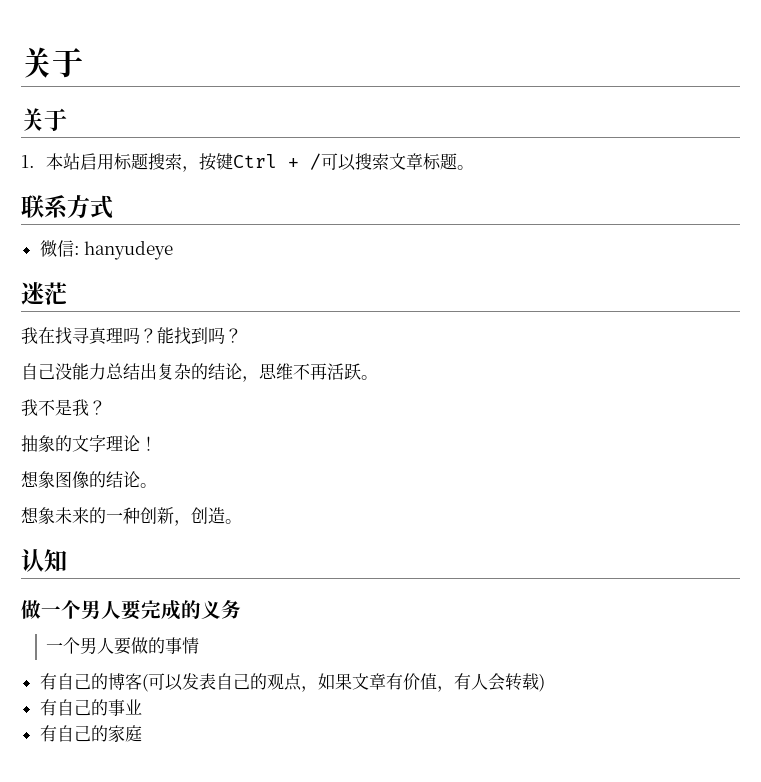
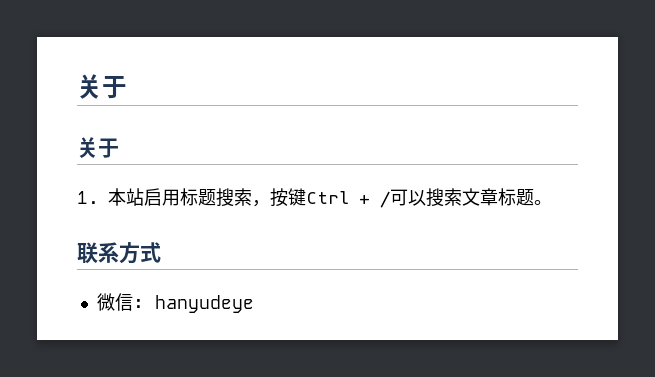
- 迷茫
- 我在找寻真理吗？能找到吗？
- 自己没能力总结出复杂的结论，思维不再活跃。
- 我不是我？
- 抽象的文字理论！
- 想象图像的结论。
- 想象未来的一种创新，创造。
- 认知
- 做一个男人要完成的义务
- 一个男人要做的事情
- 有自己的博客(可以发表自己的观点，如果文章有价值，有人会转载)
- 有自己的事业
- 有自己的家庭

